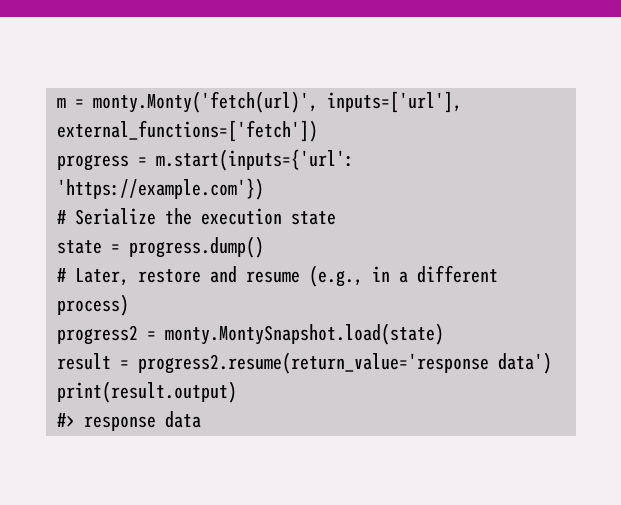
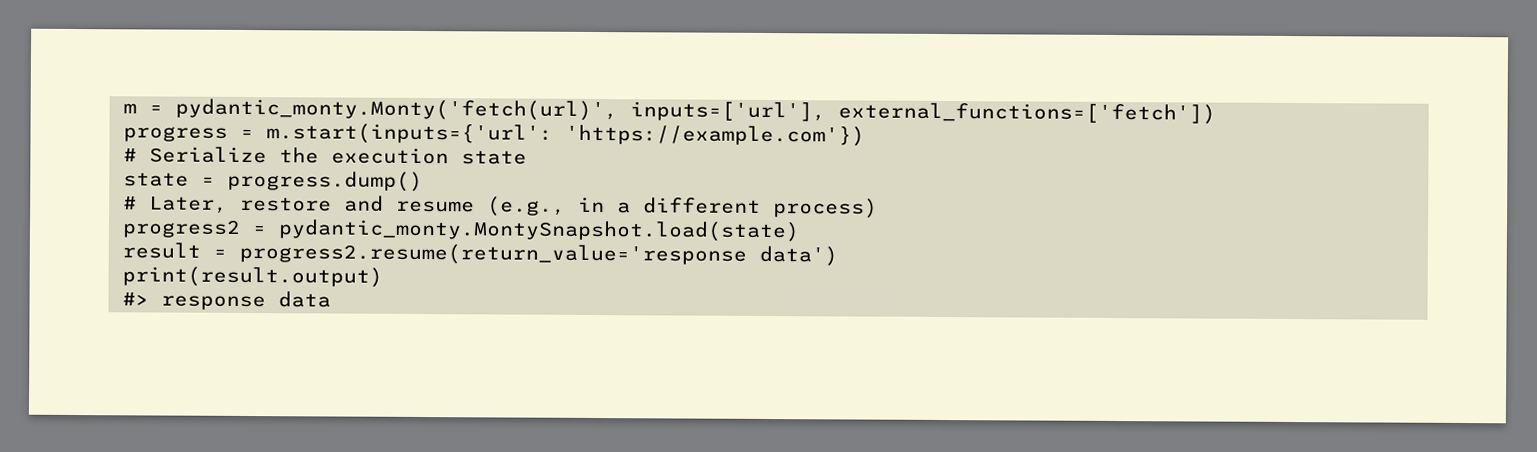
- m = monty.Monty('fetch(url)', inputs=['url'], external_functions=['fetch'])
+ m = pydantic_monty.Monty('fetch(url)', inputs=['url'], external_functions=['fetch'])
- progress2 = monty.MontySnapshot.load(state)
+ progress2 = pydantic_monty.MontySnapshot.load(state)

